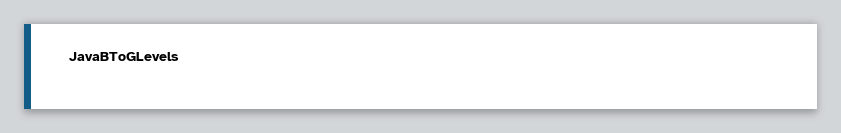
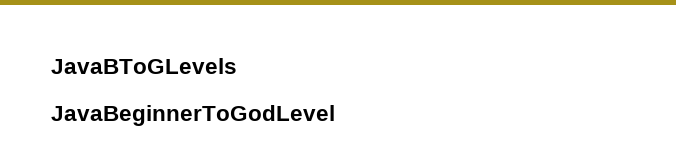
+ JavaBeginnerToGodLevel

